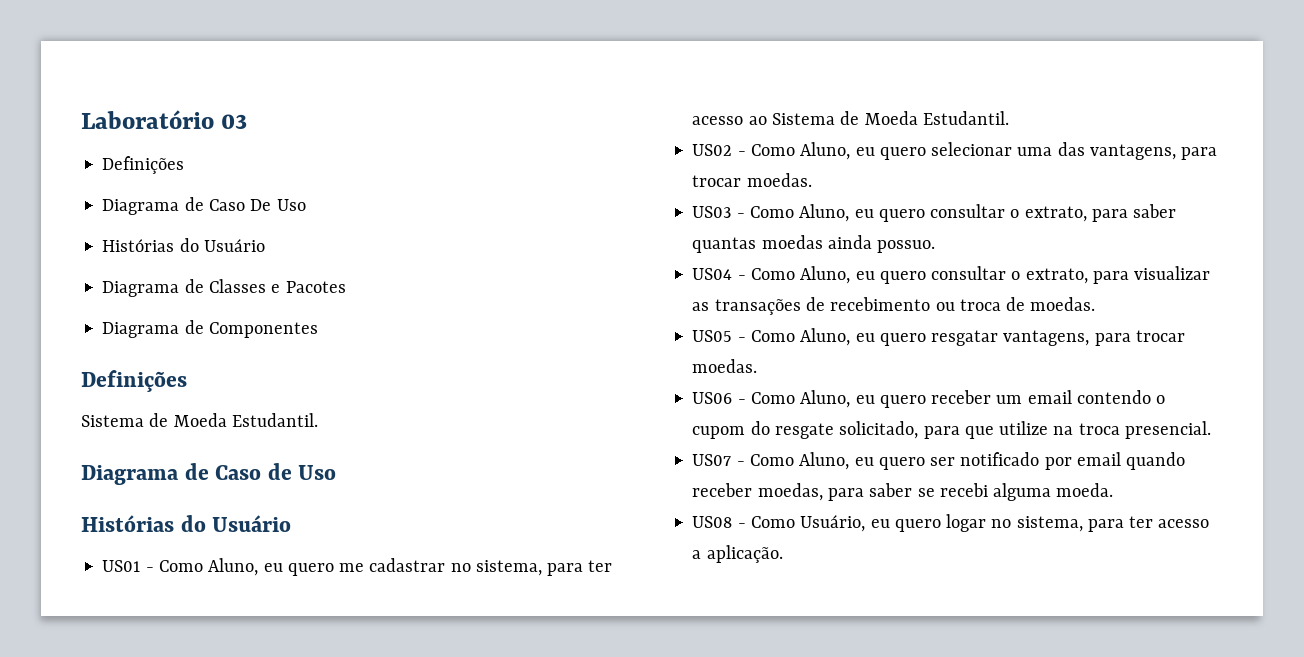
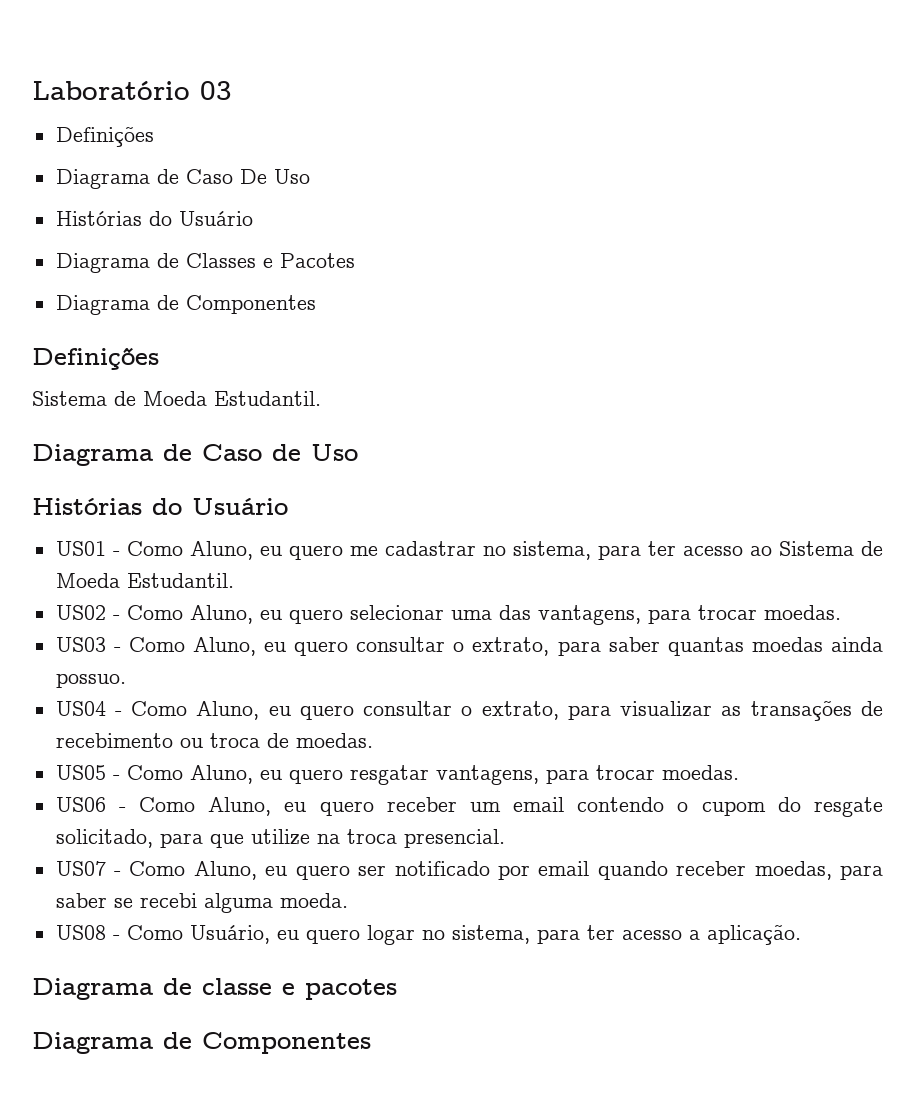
+ Diagrama de classe e pacotes
+ Diagrama de Componentes

